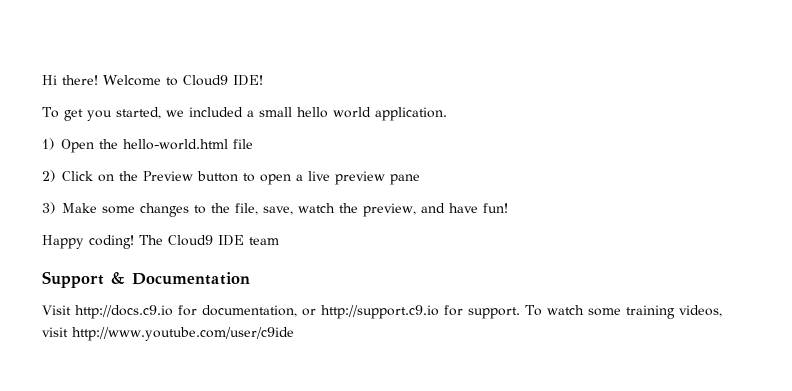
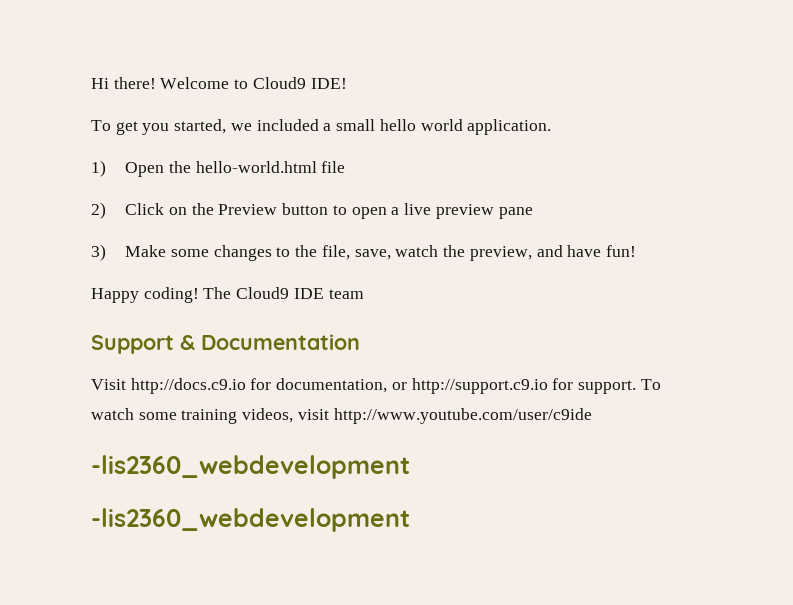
  To watch some training videos, visit http://www.youtube.com/user/c9ide
+ -lis2360_webdevelopment
+ -lis2360_webdevelopment

